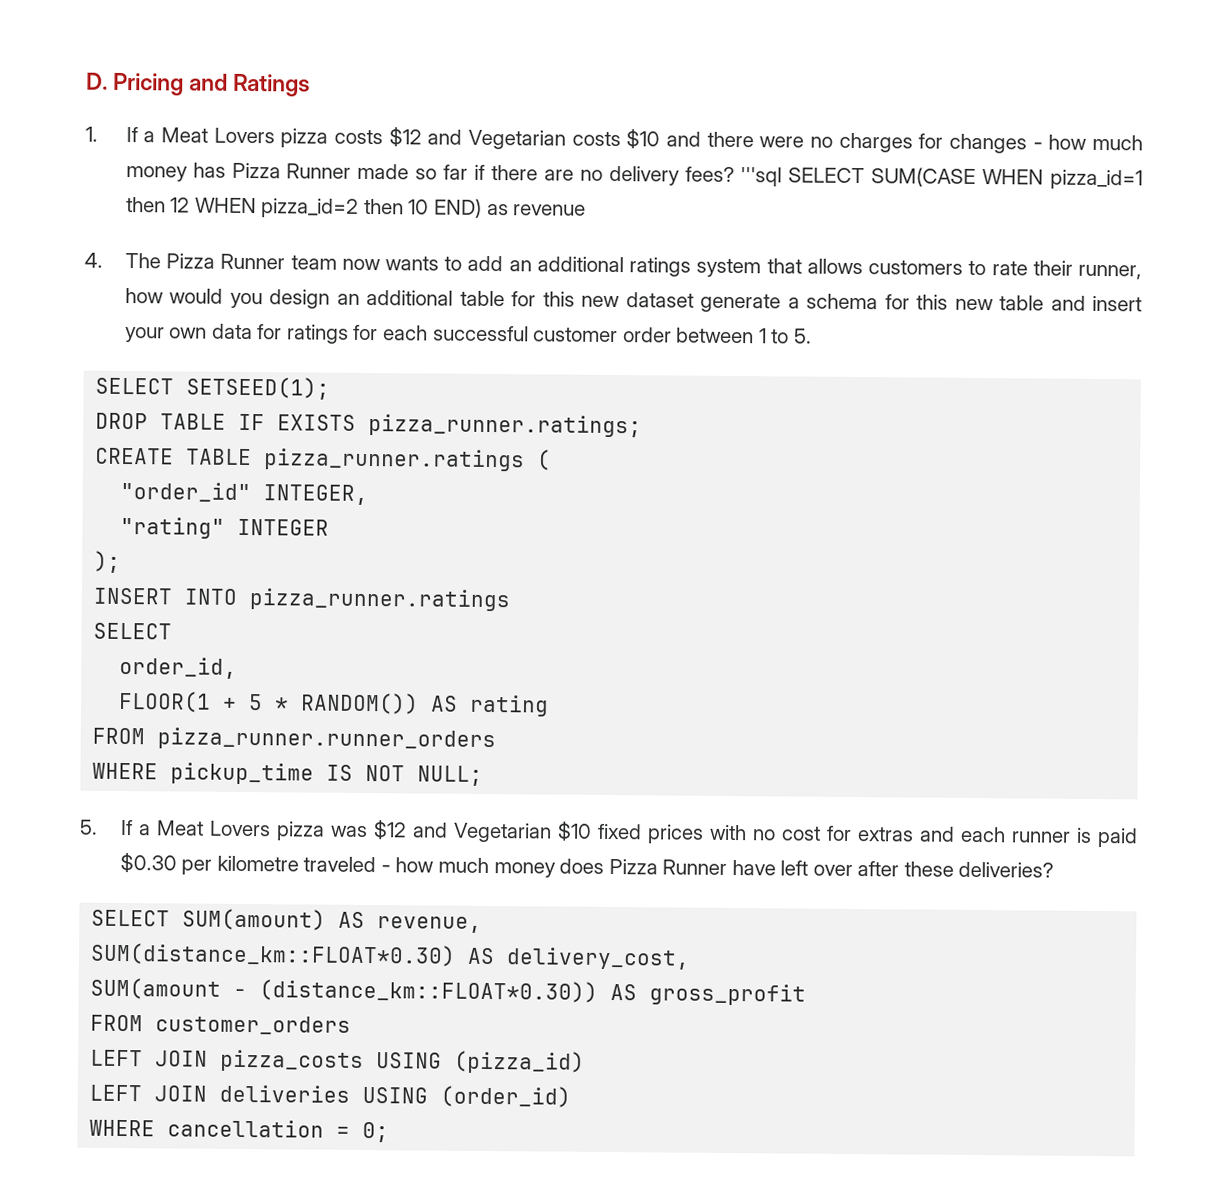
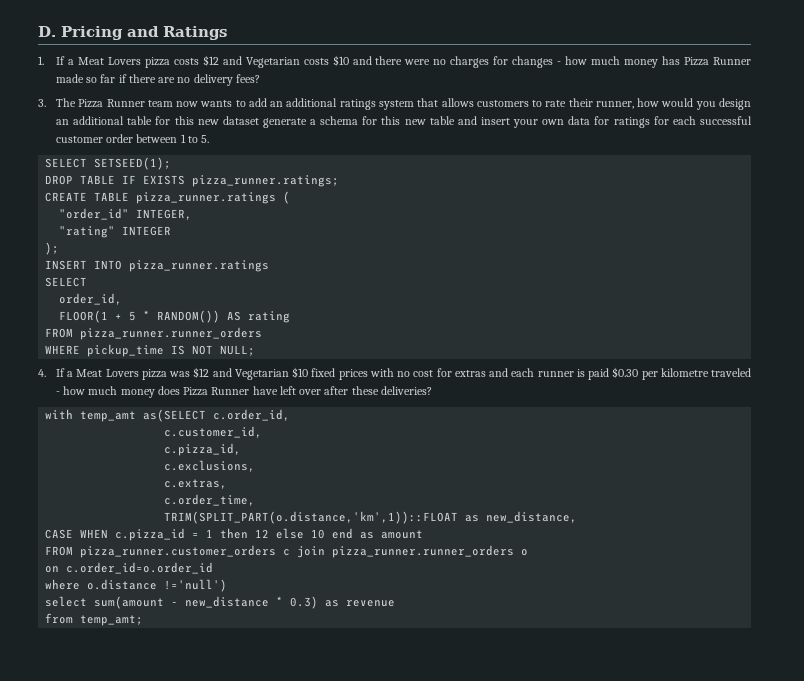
- 1. If a Meat Lovers pizza costs $12 and Vegetarian costs $10 and there were no charges for changes - how much money has Pizza Runner made so far if there are no delivery fees? '''sql SELECT SUM(CASE WHEN pizza_id=1 then 12 WHEN pizza_id=2 then 10 END) as revenue
- 4. The Pizza Runner team now wants to add an additional ratings system that allows customers to rate their runner, how would you design an additional table for this new dataset generate a schema for this new table and insert your own data for ratings for each successful customer order between 1 to 5.
+ 1. If a Meat Lovers pizza costs $12 and Vegetarian costs $10 and there were no charges for changes - how much money has Pizza Runner made so far if there are no delivery fees?
+ 3. The Pizza Runner team now wants to add an additional ratings system that allows customers to rate their runner, how would you design an additional table for this new dataset generate a schema for this new table and insert your own data for ratings for each successful customer order between 1 to 5.
- 5. If a Meat Lovers pizza was $12 and Vegetarian $10 fixed prices with no cost for extras and each runner is paid $0.30 per kilometre traveled - how much money does Pizza Runner have left over after these deliveries?
+ 4. If a Meat Lovers pizza was $12 and Vegetarian $10 fixed prices with no cost for extras and each runner is paid $0.30 per kilometre traveled - how much money does Pizza Runner have left over after these deliveries?
- SELECT SUM(amount) AS revenue,
- SUM(distance_km::FLOAT*0.30) AS delivery_cost,
- SUM(amount - (distance_km::FLOAT*0.30)) AS gross_profit
- FROM customer_orders
- LEFT JOIN pizza_costs USING (pizza_id)
- LEFT JOIN deliveries USING (order_id)
- WHERE cancellation = 0;
+ with temp_amt as(SELECT c.order_id,
+ c.customer_id,
+ c.pizza_id,
+ c.exclusions,
+ c.extras,
+ c.order_time,
+ TRIM(SPLIT_PART(o.distance,'km',1))::FLOAT as new_distance,
+ CASE WHEN c.pizza_id = 1 then 12 else 10 end as amount
+ FROM pizza_runner.customer_orders c join pizza_runner.runner_orders o
+ on c.order_id=o.order_id
+ where o.distance !='null')
+ select sum(amount - new_distance * 0.3) as revenue
+ from temp_amt;

